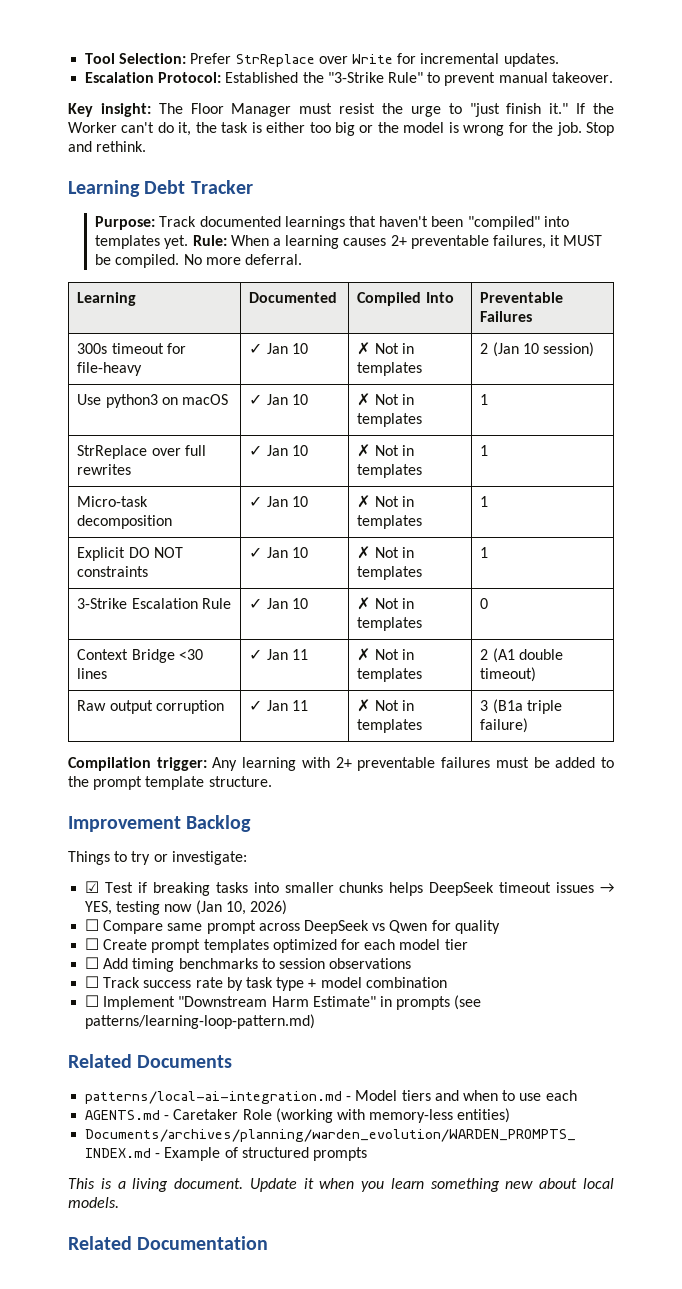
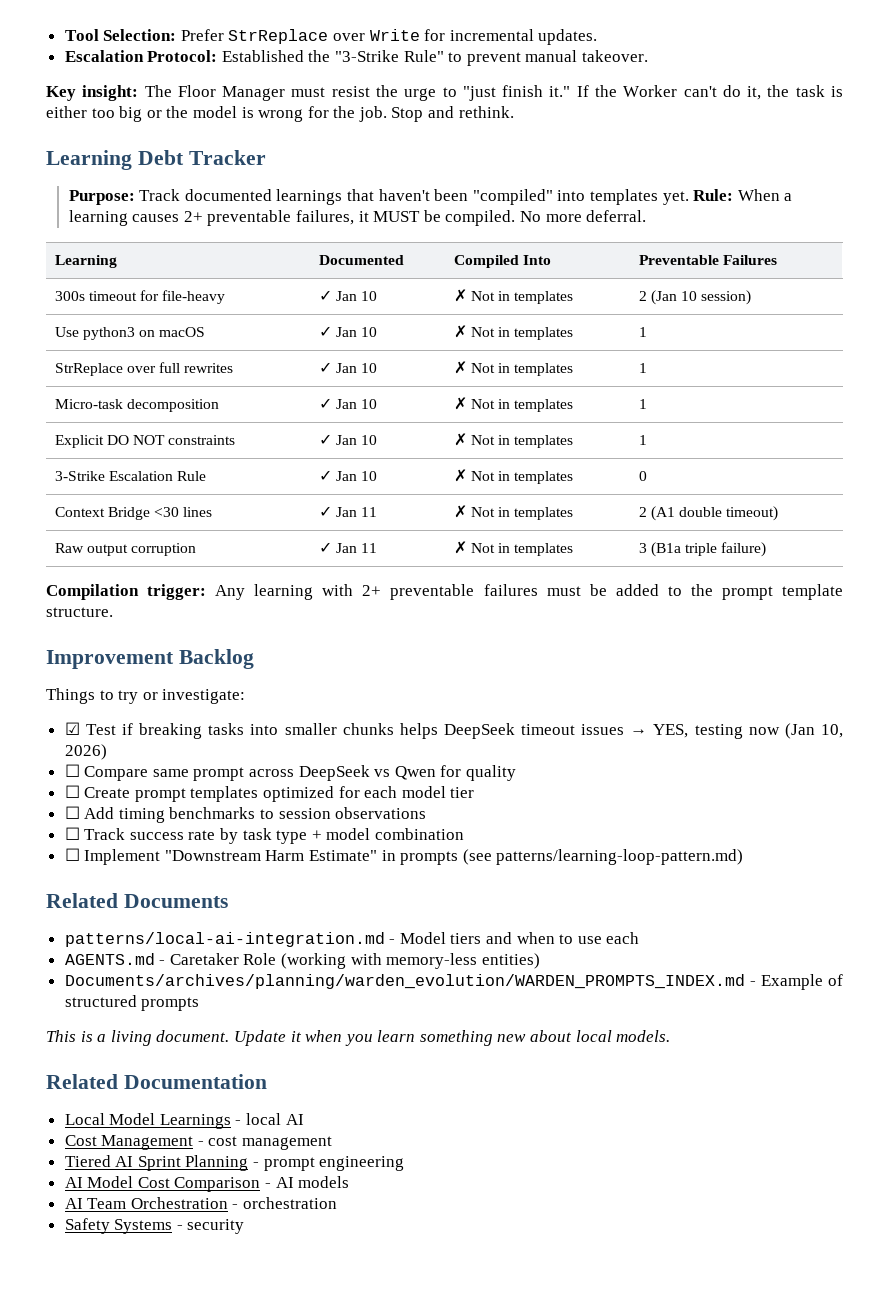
+ Local Model Learnings - local AI
+ Cost Management - cost management
+ Tiered AI Sprint Planning - prompt engineering
+ AI Model Cost Comparison - AI models
+ AI Team Orchestration - orchestration
+ Safety Systems - security

